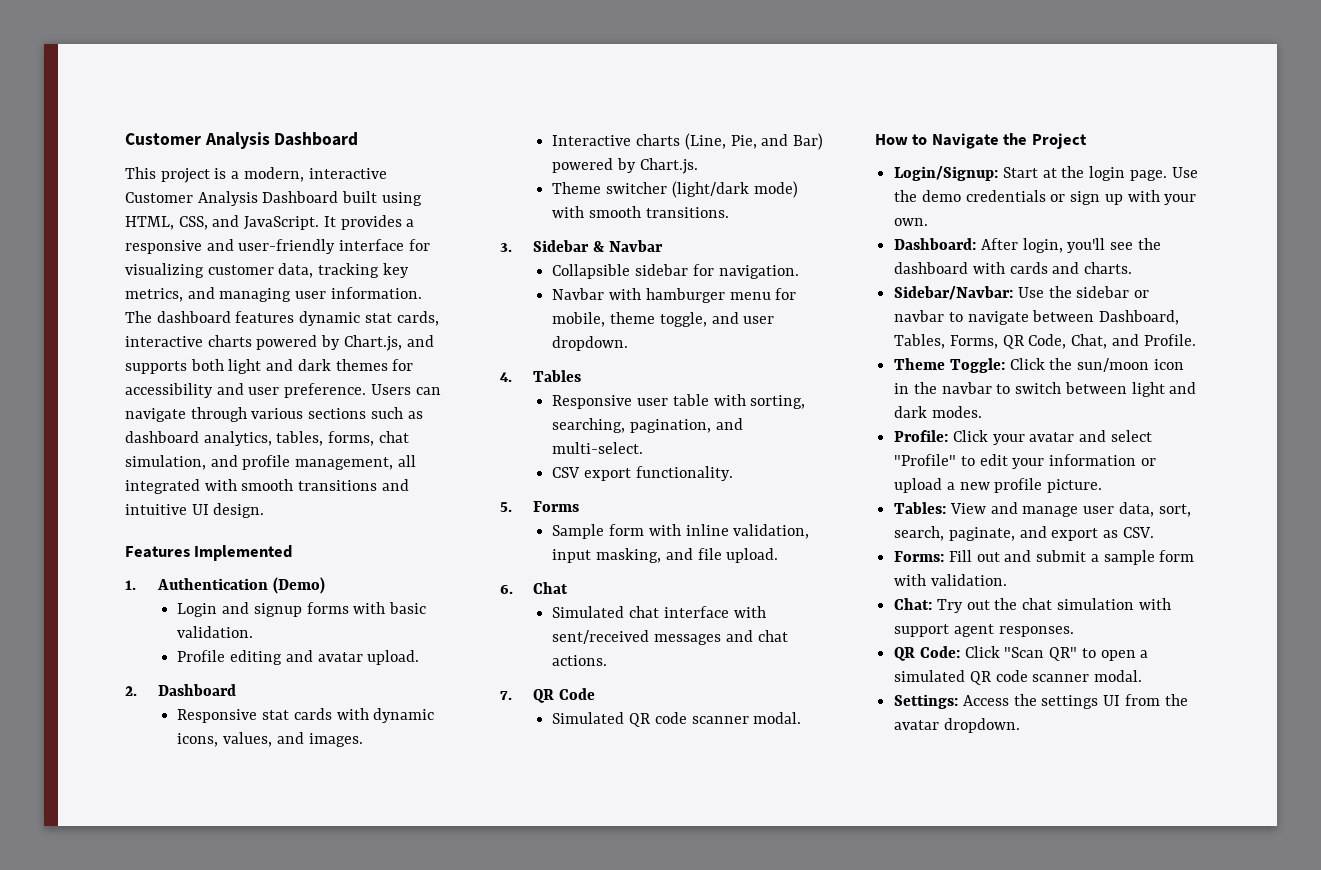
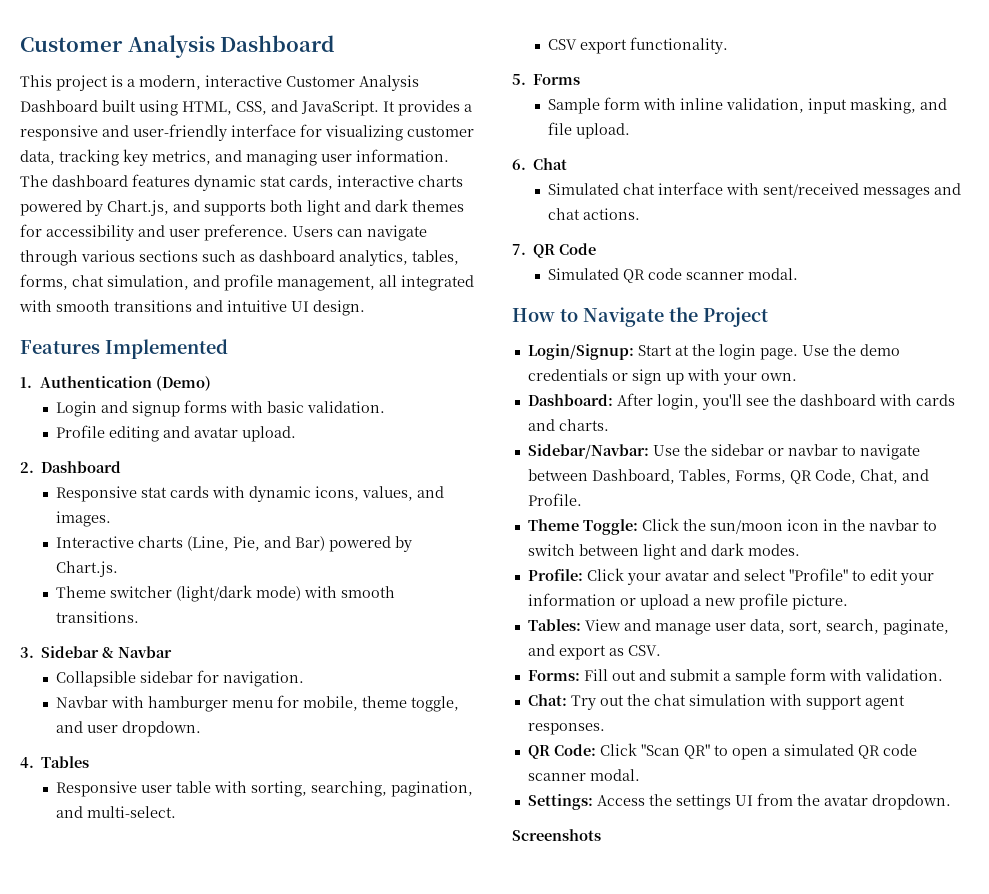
+ Screenshots

